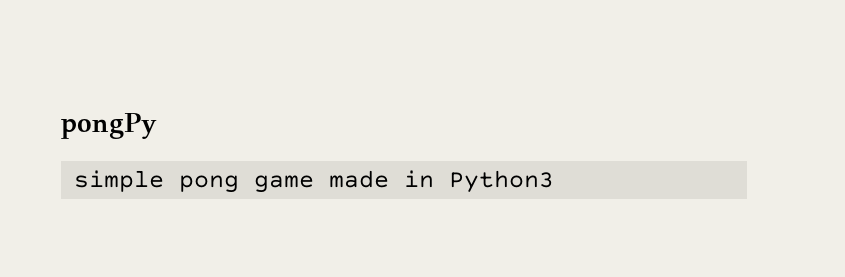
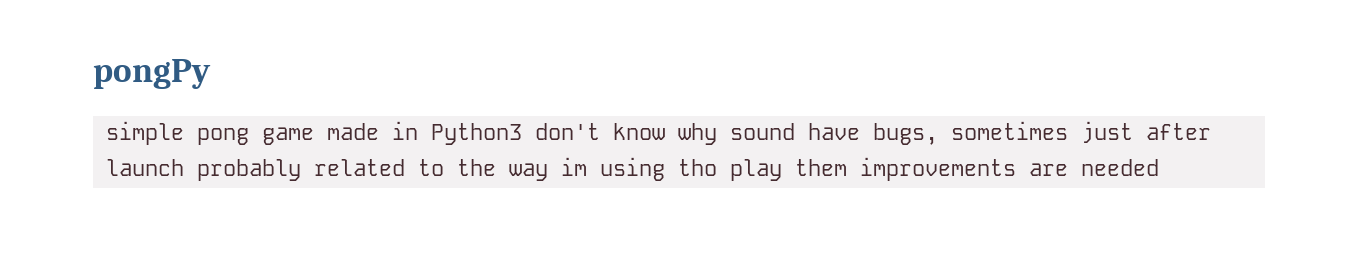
- simple pong game made in Python3
+ simple pong game made in Python3 don't know why sound have bugs, sometimes just after launch probably related to the way im using tho play them improvements are needed

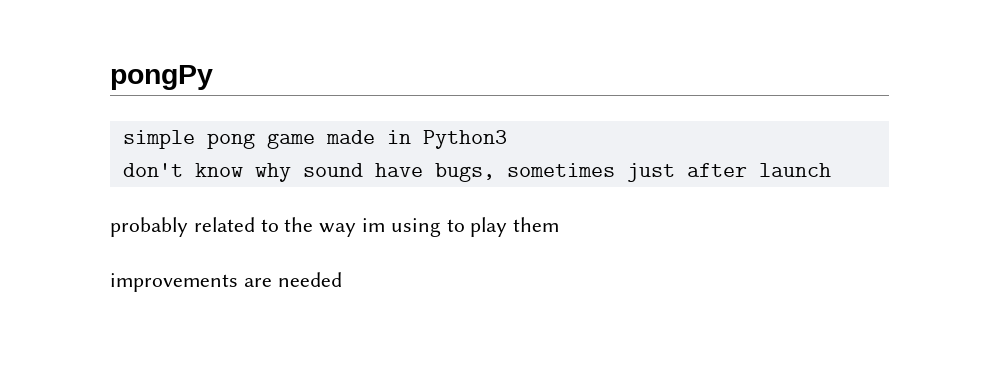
- simple pong game made in Python3 don't know why sound have bugs, sometimes just after launch probably related to the way im using tho play them improvements are needed
+ simple pong game made in Python3
+ don't know why sound have bugs, sometimes just after launch
+ probably related to the way im using to play them
+ improvements are needed

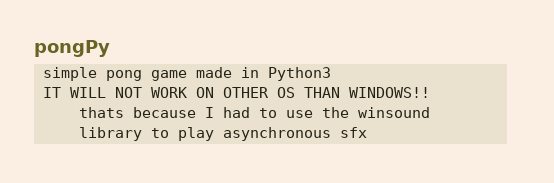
- don't know why sound have bugs, sometimes just after launch
- probably related to the way im using to play them
- improvements are needed
+ IT WILL NOT WORK ON OTHER OS THAN WINDOWS!!
+ thats because I had to use the winsound library to play asynchronous sfx

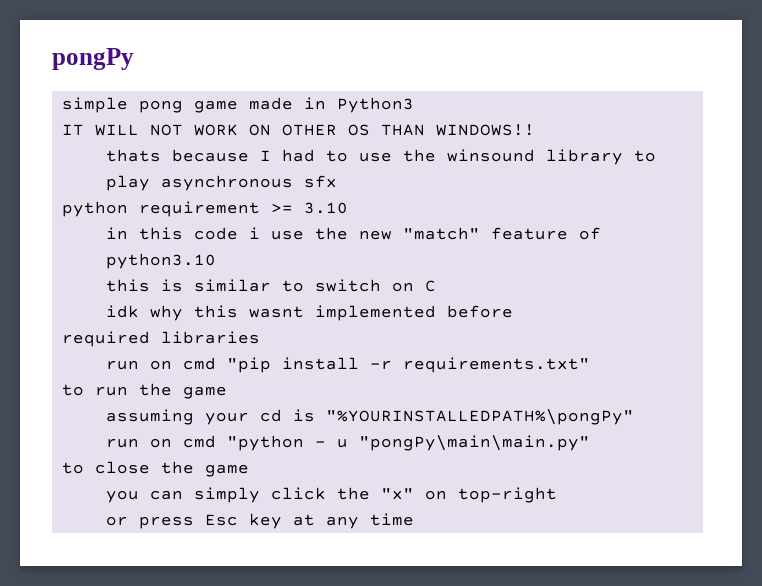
+ python requirement >= 3.10
+ in this code i use the new "match" feature of python3.10
+ this is similar to switch on C
+ idk why this wasnt implemented before
+ required libraries
+ run on cmd "pip install -r requirements.txt"
+ to run the game
+ assuming your cd is "%YOURINSTALLEDPATH%\pongPy"
+ run on cmd "python - u "pongPy\main\main.py"
+ to close the game
+ you can simply click the "x" on top-right
+ or press Esc key at any time

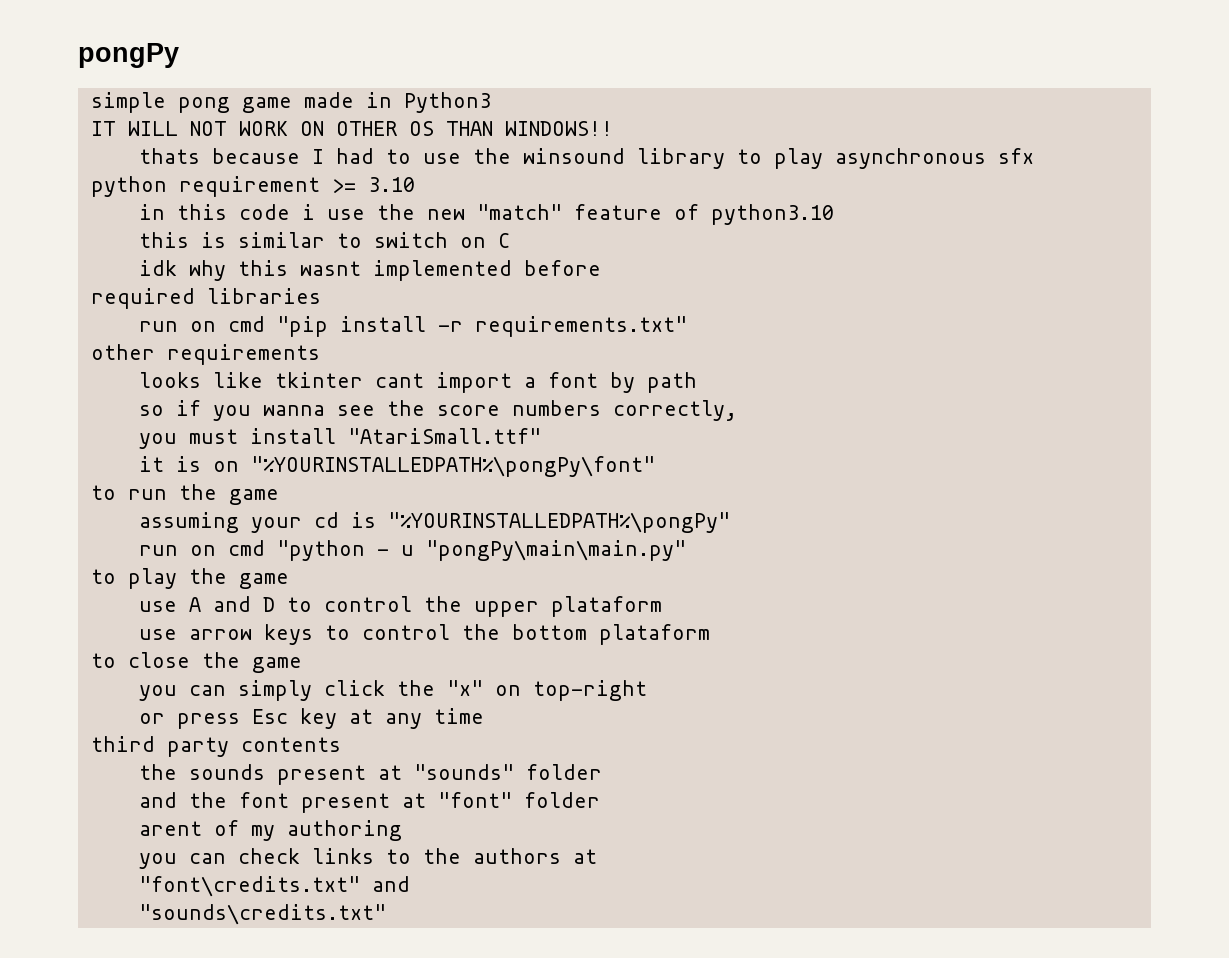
+ other requirements
+ looks like tkinter cant import a font by path
+ so if you wanna see the score numbers correctly,
+ you must install "AtariSmall.ttf"
+ it is on "%YOURINSTALLEDPATH%\pongPy\font"
+ to play the game
+ use A and D to control the upper plataform
+ use arrow keys to control the bottom plataform
+ third party contents
+ the sounds present at "sounds" folder
+ and the font present at "font" folder
+ arent of my authoring
+ you can check links to the authors at
+ "font\credits.txt" and
+ "sounds\credits.txt"

